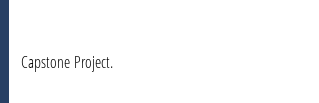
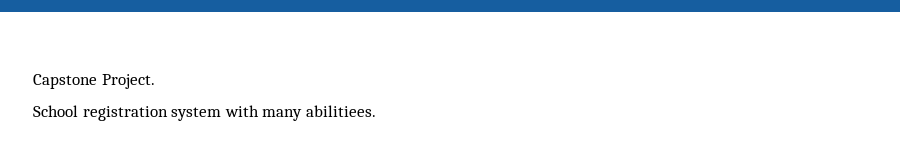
+ School registration system with many abilitiees.

